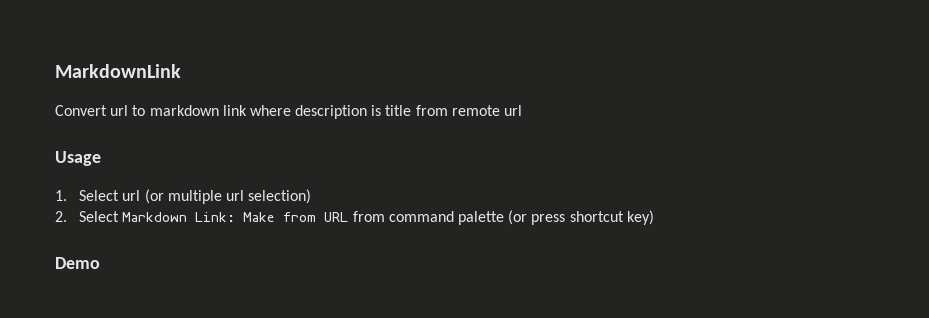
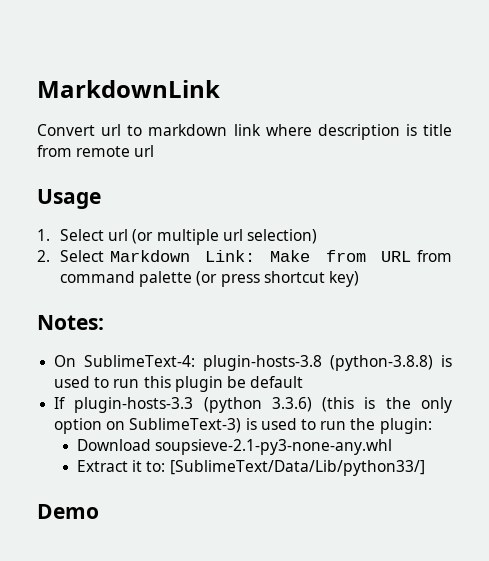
+ Notes:
+ On SublimeText-4: plugin-hosts-3.8 (python-3.8.8) is used to run this plugin be default
+ If plugin-hosts-3.3 (python 3.3.6) (this is the only option on SublimeText-3) is used to run the plugin:
+ Download soupsieve-2.1-py3-none-any.whl
+ Extract it to: [SublimeText/Data/Lib/python33/]

